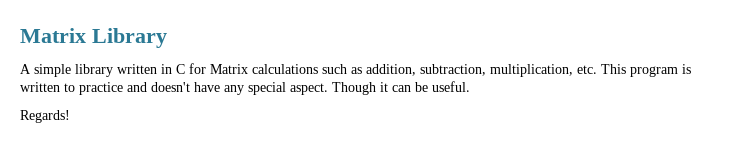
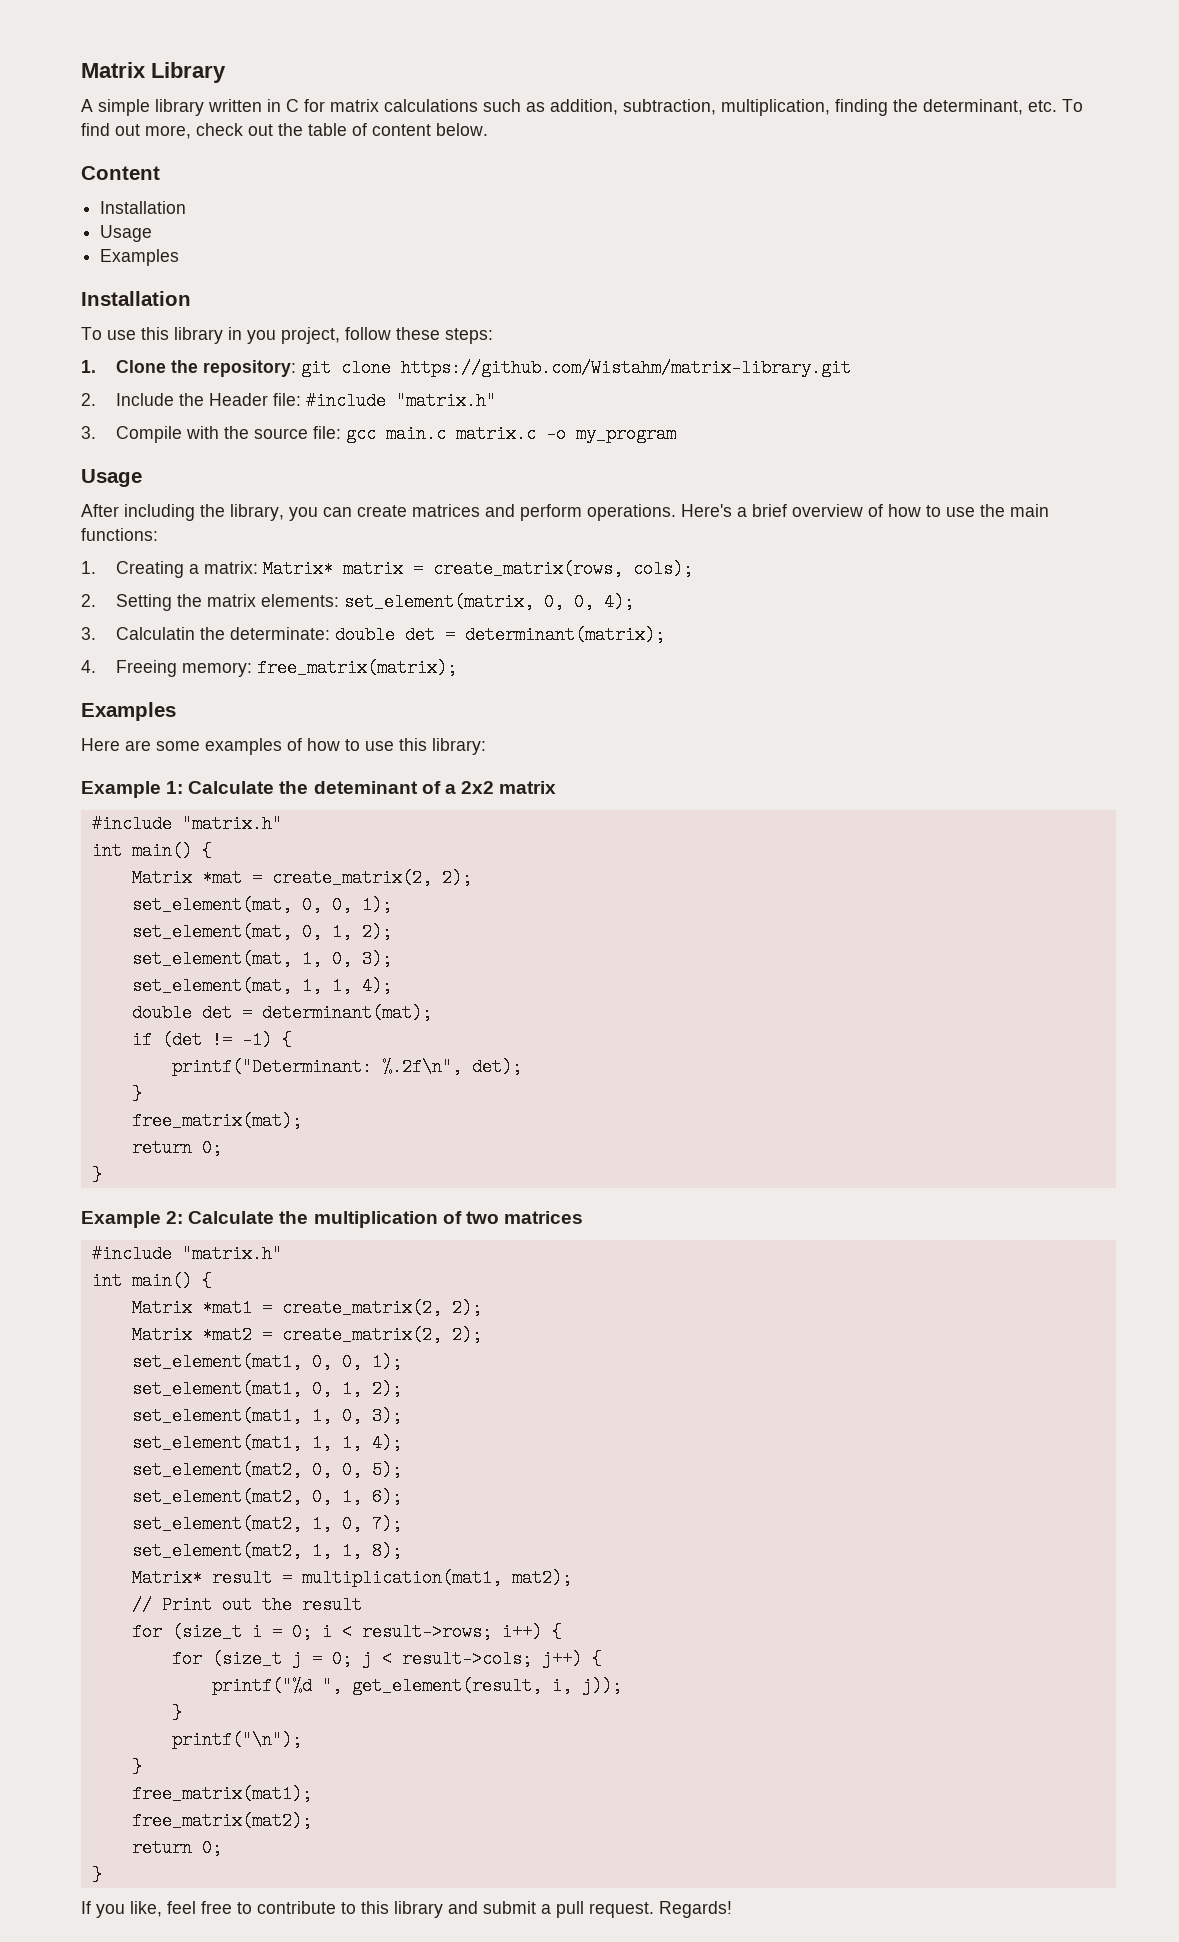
- A simple library written in C for Matrix calculations such as addition, subtraction, multiplication, etc. This program is written to practice and doesn't have any special aspect. Though it can be useful.
- Regards!
+ A simple library written in C for matrix calculations such as addition, subtraction, multiplication, finding the determinant, etc. To find out more, check out the table of content below.
+ Content
+ Installation
+ Usage
+ Examples
+ Installation
+ To use this library in you project, follow these steps:
+ 1. Clone the repository: git clone https://github.com/Wistahm/matrix-library.git
+ 2. Include the Header file: #include "matrix.h"
+ 3. Compile with the source file: gcc main.c matrix.c -o my_program
+ Usage
+ After including the library, you can create matrices and perform operations. Here's a brief overview of how to use the main functions:
+ 1. Creating a matrix: Matrix* matrix = create_matrix(rows, cols);
+ 2. Setting the matrix elements: set_element(matrix, 0, 0, 4);
+ 3. Calculatin the determinate: double det = determinant(matrix);
+ 4. Freeing memory: free_matrix(matrix);
+ Examples
+ Here are some examples of how to use this library:
+ Example 1: Calculate the deteminant of a 2x2 matrix
+ #include "matrix.h"
+ int main() {
+ Matrix *mat = create_matrix(2, 2);
+ set_element(mat, 0, 0, 1);
+ set_element(mat, 0, 1, 2);
+ set_element(mat, 1, 0, 3);
+ set_element(mat, 1, 1, 4);
+ double det = determinant(mat);
+ if (det != -1) {
+ printf("Determinant: %.2f\n", det);
+ }
+ free_matrix(mat);
+ return 0;
+ }
+ Example 2: Calculate the multiplication of two matrices
+ #include "matrix.h"
+ int main() {
+ Matrix *mat1 = create_matrix(2, 2);
+ Matrix *mat2 = create_matrix(2, 2);
+ set_element(mat1, 0, 0, 1);
+ set_element(mat1, 0, 1, 2);
+ set_element(mat1, 1, 0, 3);
+ set_element(mat1, 1, 1, 4);
+ set_element(mat2, 0, 0, 5);
+ set_element(mat2, 0, 1, 6);
+ set_element(mat2, 1, 0, 7);
+ set_element(mat2, 1, 1, 8);
+ Matrix* result = multiplication(mat1, mat2);
+ // Print out the result
+ for (size_t i = 0; i < result->rows; i++) {
+ for (size_t j = 0; j < result->cols; j++) {
+ printf("%d ", get_element(result, i, j));
+ }
+ printf("\n");
+ }
+ free_matrix(mat1);
+ free_matrix(mat2);
+ return 0;
+ }
+ If you like, feel free to contribute to this library and submit a pull request. Regards!

